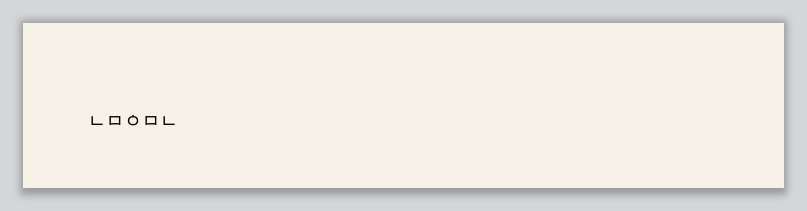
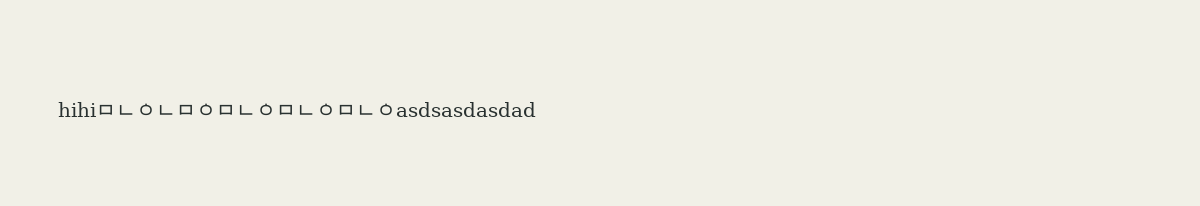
- ㄴㅁㅇㅁㄴ
+ hihiㅁㄴㅇㄴㅁㅇㅁㄴㅇㅁㄴㅇㅁㄴㅇasdsasdasdad

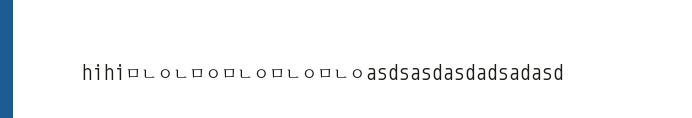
- hihiㅁㄴㅇㄴㅁㅇㅁㄴㅇㅁㄴㅇㅁㄴㅇasdsasdasdad
+ hihiㅁㄴㅇㄴㅁㅇㅁㄴㅇㅁㄴㅇㅁㄴㅇasdsasdasdadsadasd

